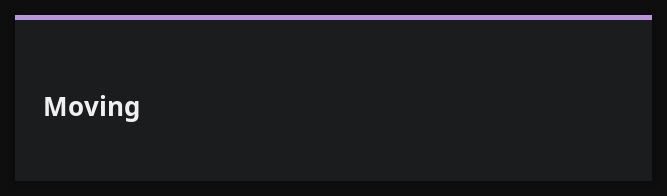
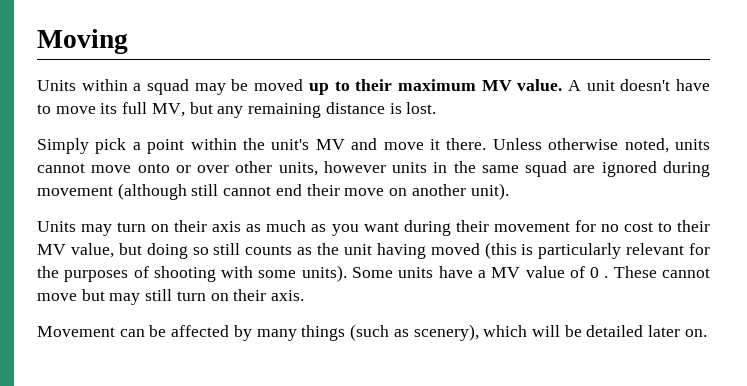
+ Units within a squad may be moved up to their maximum MV value. A unit doesn't have to move its full MV, but any remaining distance is lost.
+ Simply pick a point within the unit's MV and move it there. Unless otherwise noted, units cannot move onto or over other units, however units in the same squad are ignored during movement (although still cannot end their move on another unit).
+ Units may turn on their axis as much as you want during their movement for no cost to their MV value, but doing so still counts as the unit having moved (this is particularly relevant for the purposes of shooting with some units). Some units have a MV value of 0 . These cannot move but may still turn on their axis.
+ Movement can be affected by many things (such as scenery), which will be detailed later on.

